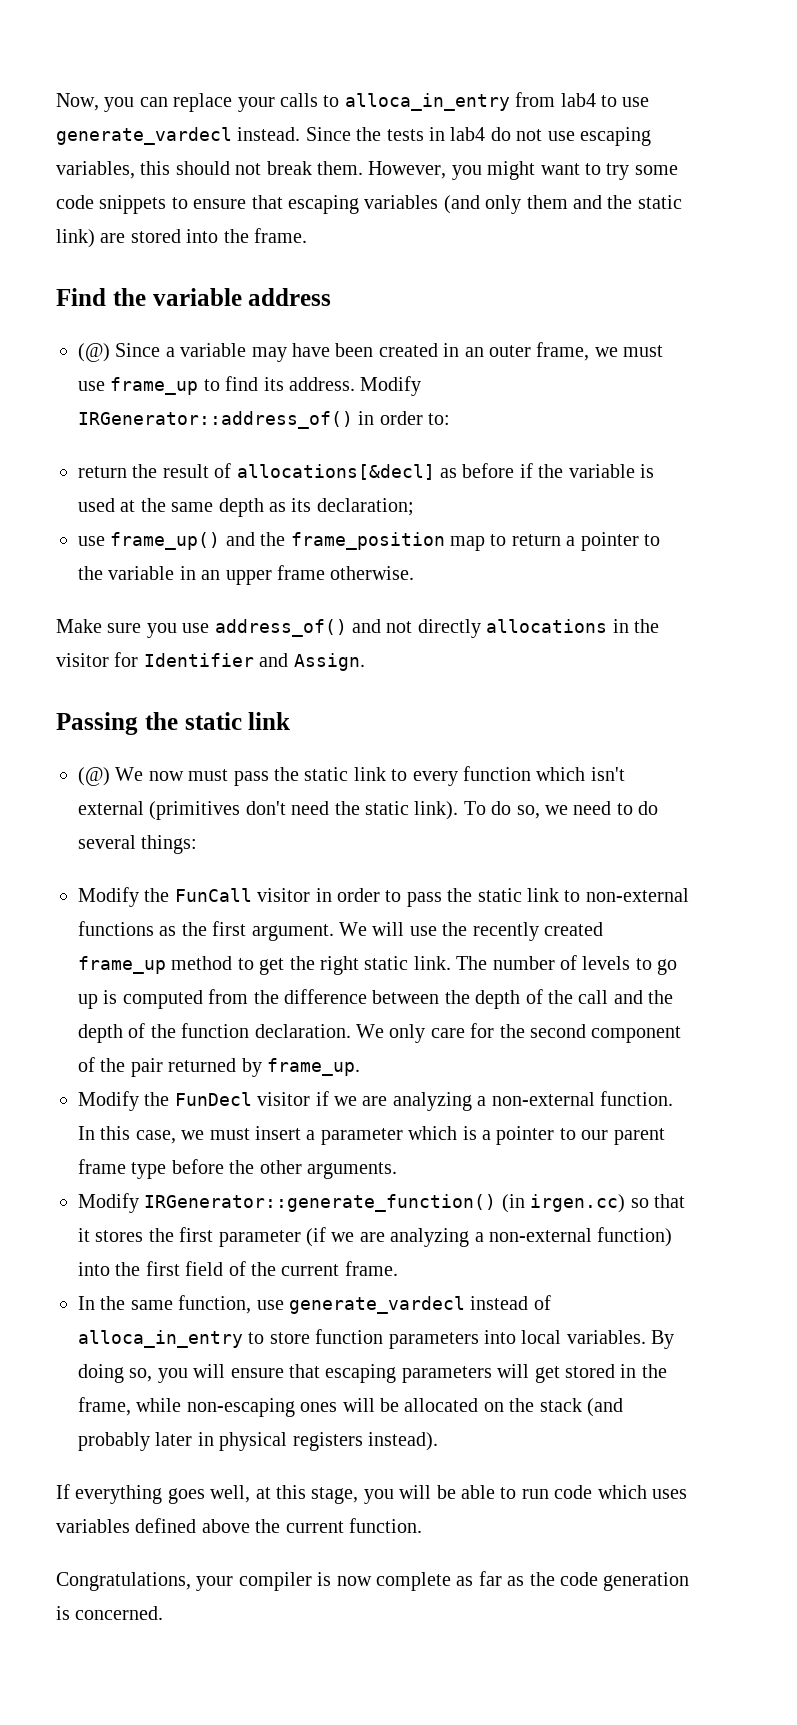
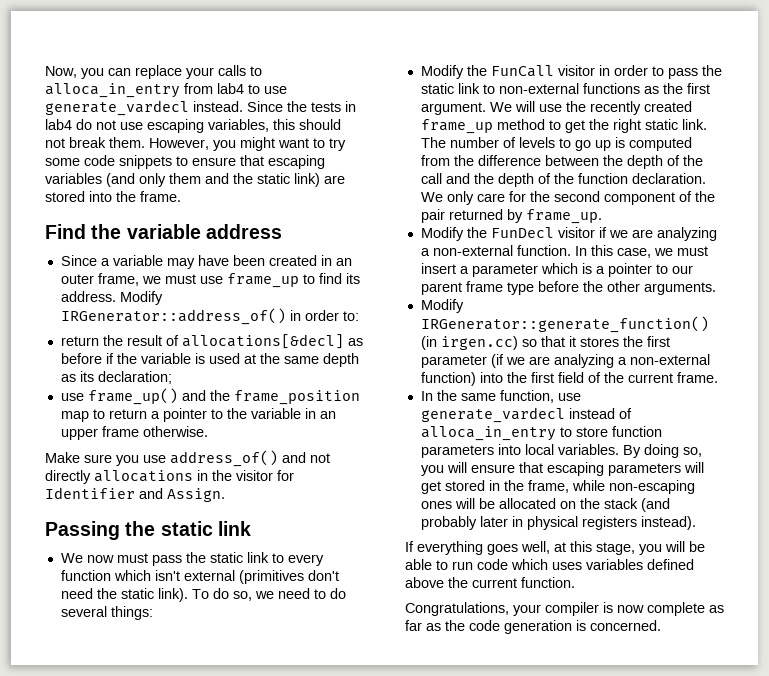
- (@) Since a variable may have been created in an outer frame, we must use frame_up to find its address.
+ Since a variable may have been created in an outer frame, we must use frame_up to find its address.
- (@) We now must pass the static link to every function which isn't external (primitives don't need the static link).
+ We now must pass the static link to every function which isn't external (primitives don't need the static link).

